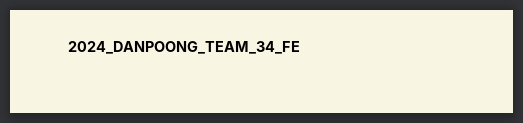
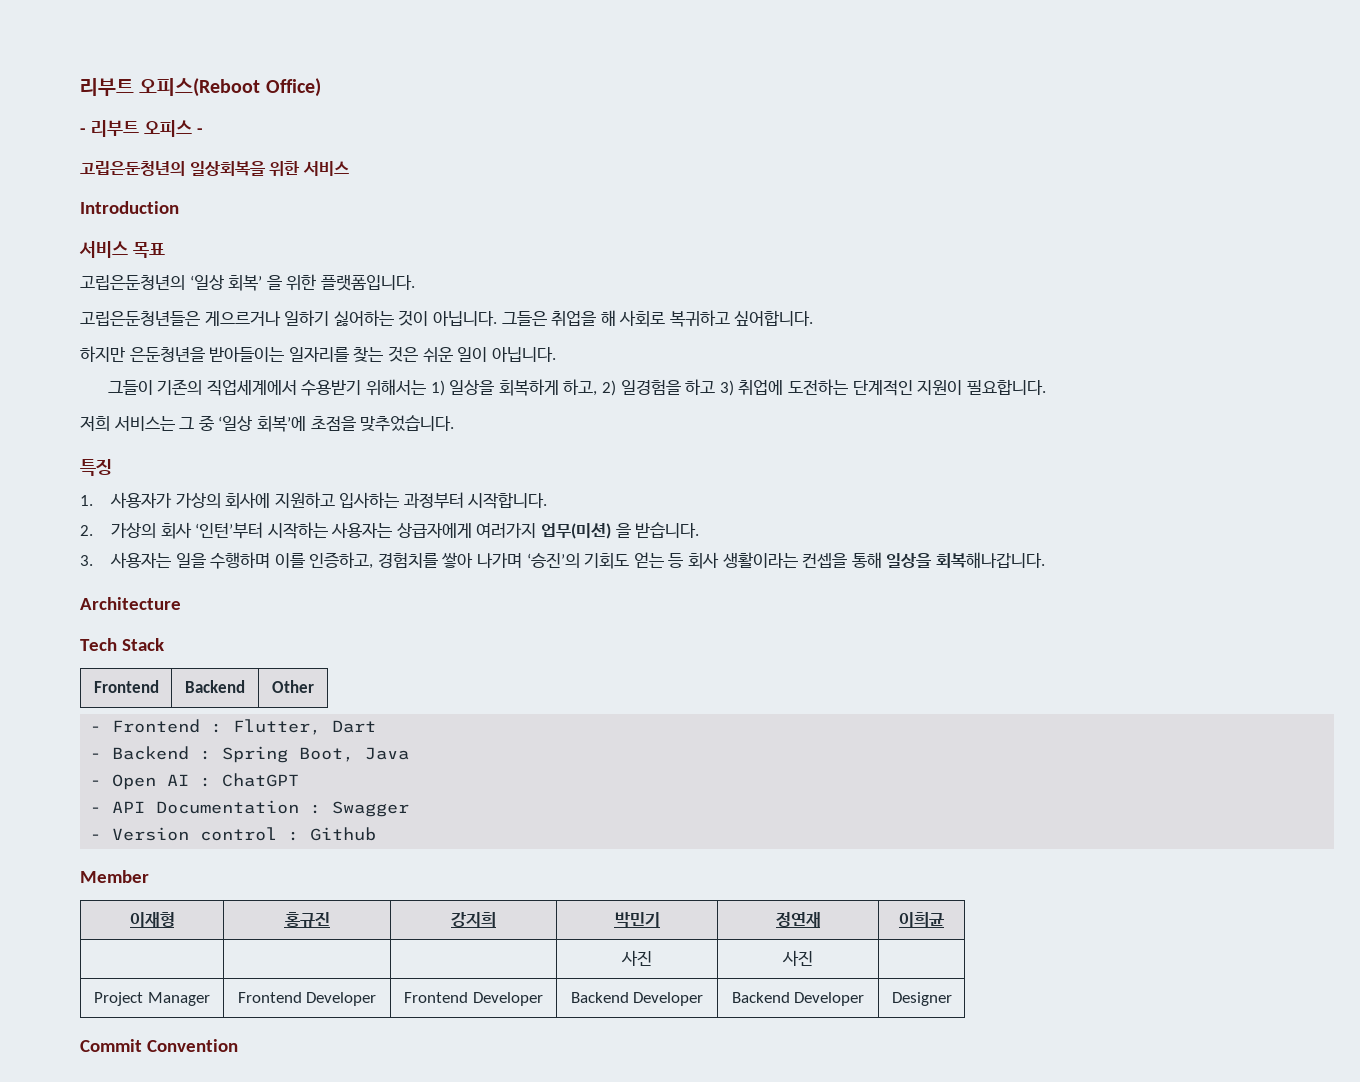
- 2024_DANPOONG_TEAM_34_FE
+ 리부트 오피스(Reboot Office)
+ - 리부트 오피스 -
+ 고립은둔청년의 일상회복을 위한 서비스
+ Introduction
+ 서비스 목표
+ 고립은둔청년의 ‘일상 회복’ 을 위한 플랫폼입니다.
+ 고립은둔청년들은 게으르거나 일하기 싫어하는 것이 아닙니다. 그들은 취업을 해 사회로 복귀하고 싶어합니다.
+ 하지만 은둔청년을 받아들이는 일자리를 찾는 것은 쉬운 일이 아닙니다.
+ 그들이 기존의 직업세계에서 수용받기 위해서는 1) 일상을 회복하게 하고, 2) 일경험을 하고 3) 취업에 도전하는 단계적인 지원이 필요합니다.
+ 저희 서비스는 그 중 ‘일상 회복’에 초점을 맞추었습니다.
+ 특징
+ 1. 사용자가 가상의 회사에 지원하고 입사하는 과정부터 시작합니다.
+ 2. 가상의 회사 ‘인턴’부터 시작하는 사용자는 상급자에게 여러가지 업무(미션) 을 받습니다.
+ 3. 사용자는 일을 수행하며 이를 인증하고, 경험치를 쌓아 나가며 ‘승진’의 기회도 얻는 등 회사 생활이라는 컨셉을 통해 일상을 회복해나갑니다.
+ Architecture
+ Tech Stack
+ Frontend | Backend | Other
+ - Frontend : Flutter, Dart
+ - Backend : Spring Boot, Java
+ - Open AI : ChatGPT
+ - API Documentation : Swagger
+ - Version control : Github
+ Member
+ 이재형 | 홍규진 | 강지희 | 박민기 | 정연재 | 이희균
+ | | | 사진 | 사진 |
+ Project Manager | Frontend Developer | Frontend Developer | Backend Developer | Backend Developer | Designer
+ Commit Convention

